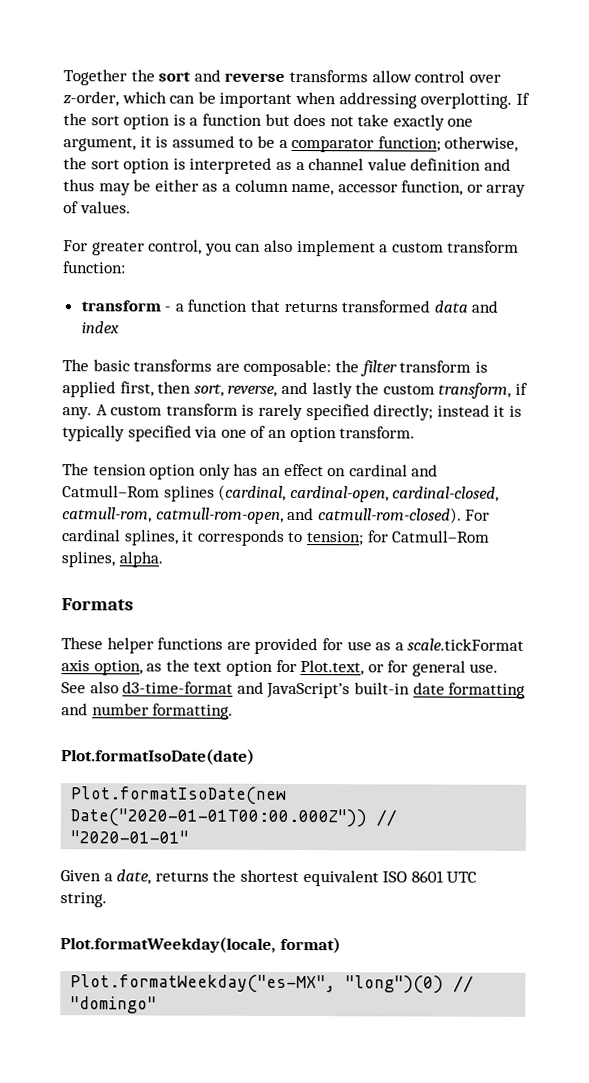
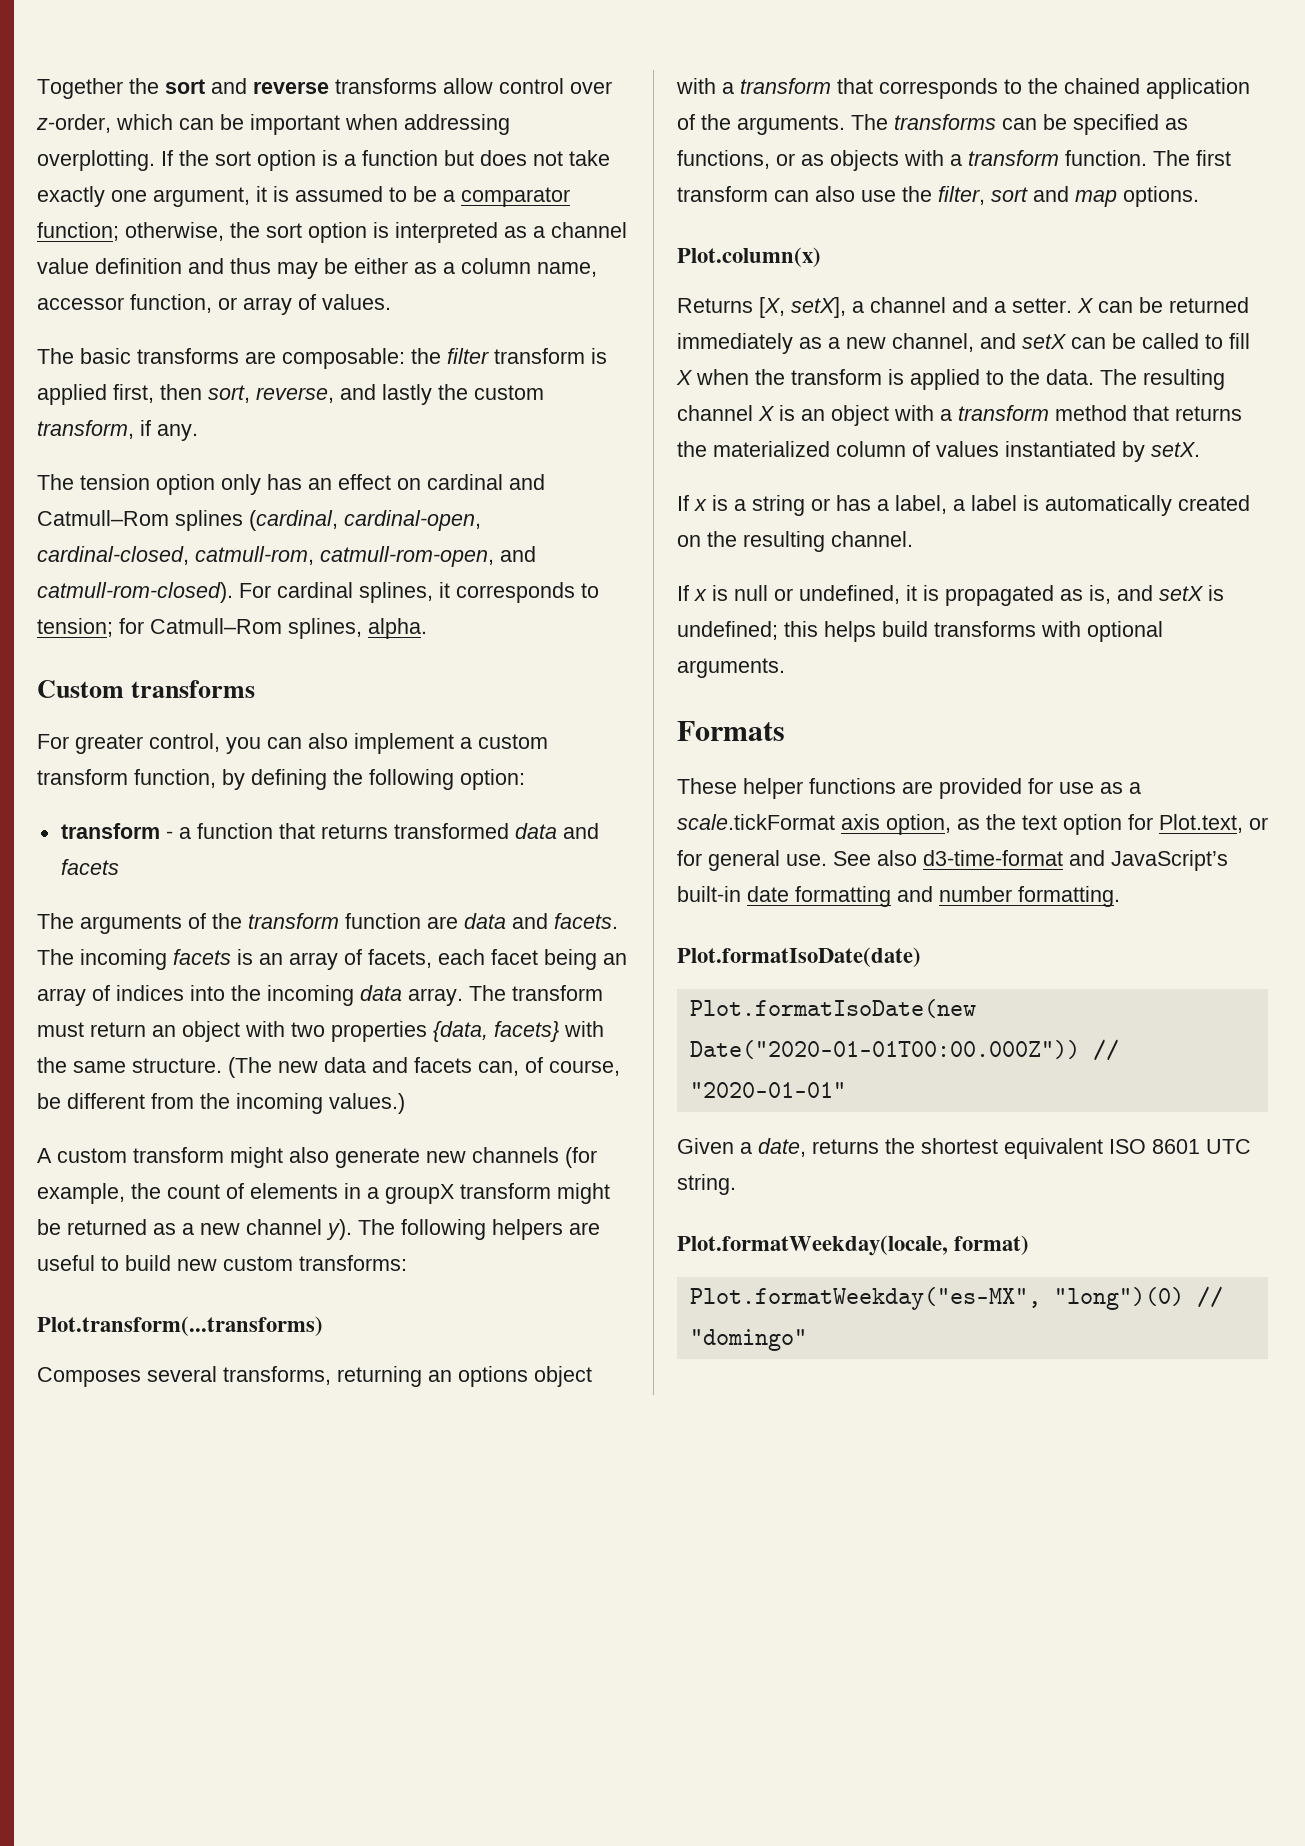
- For greater control, you can also implement a custom transform function:
- transform - a function that returns transformed data and index
- A custom transform is rarely specified directly; instead it is typically specified via one of an option transform.
+ Custom transforms
+ For greater control, you can also implement a custom transform function, by defining the following option:
+ transform - a function that returns transformed data and facets
+ The arguments of the transform function are data and facets. The incoming facets is an array of facets, each facet being an array of indices into the incoming data array. The transform must return an object with two properties {data, facets} with the same structure. (The new data and facets can, of course, be different from the incoming values.)
+ A custom transform might also generate new channels (for example, the count of elements in a groupX transform might be returned as a new channel y). The following helpers are useful to build new custom transforms:
+ Plot.transform(...transforms)
+ Composes several transforms, returning an options object with a transform that corresponds to the chained application of the arguments. The transforms can be specified as functions, or as objects with a transform function. The first transform can also use the filter, sort and map options.
+ Plot.column(x)
+ Returns [X, setX], a channel and a setter. X can be returned immediately as a new channel, and setX can be called to fill X when the transform is applied to the data. The resulting channel X is an object with a transform method that returns the materialized column of values instantiated by setX.
+ If x is a string or has a label, a label is automatically created on the resulting channel.
+ If x is null or undefined, it is propagated as is, and setX is undefined; this helps build transforms with optional arguments.

